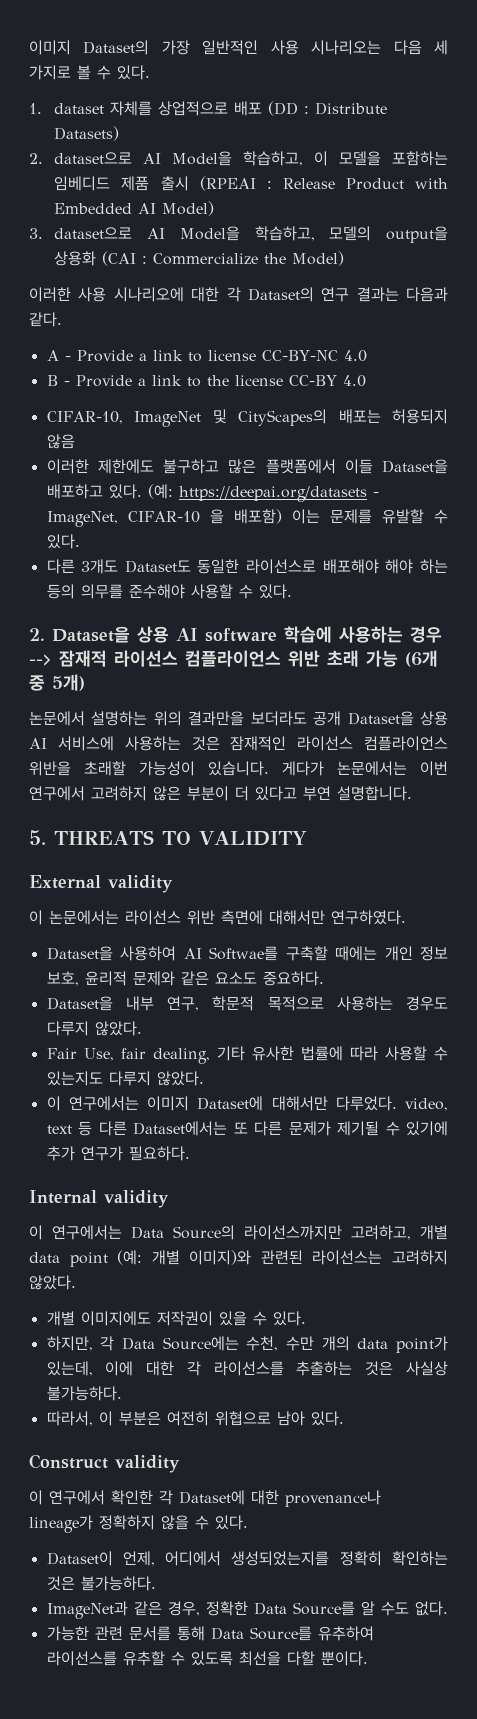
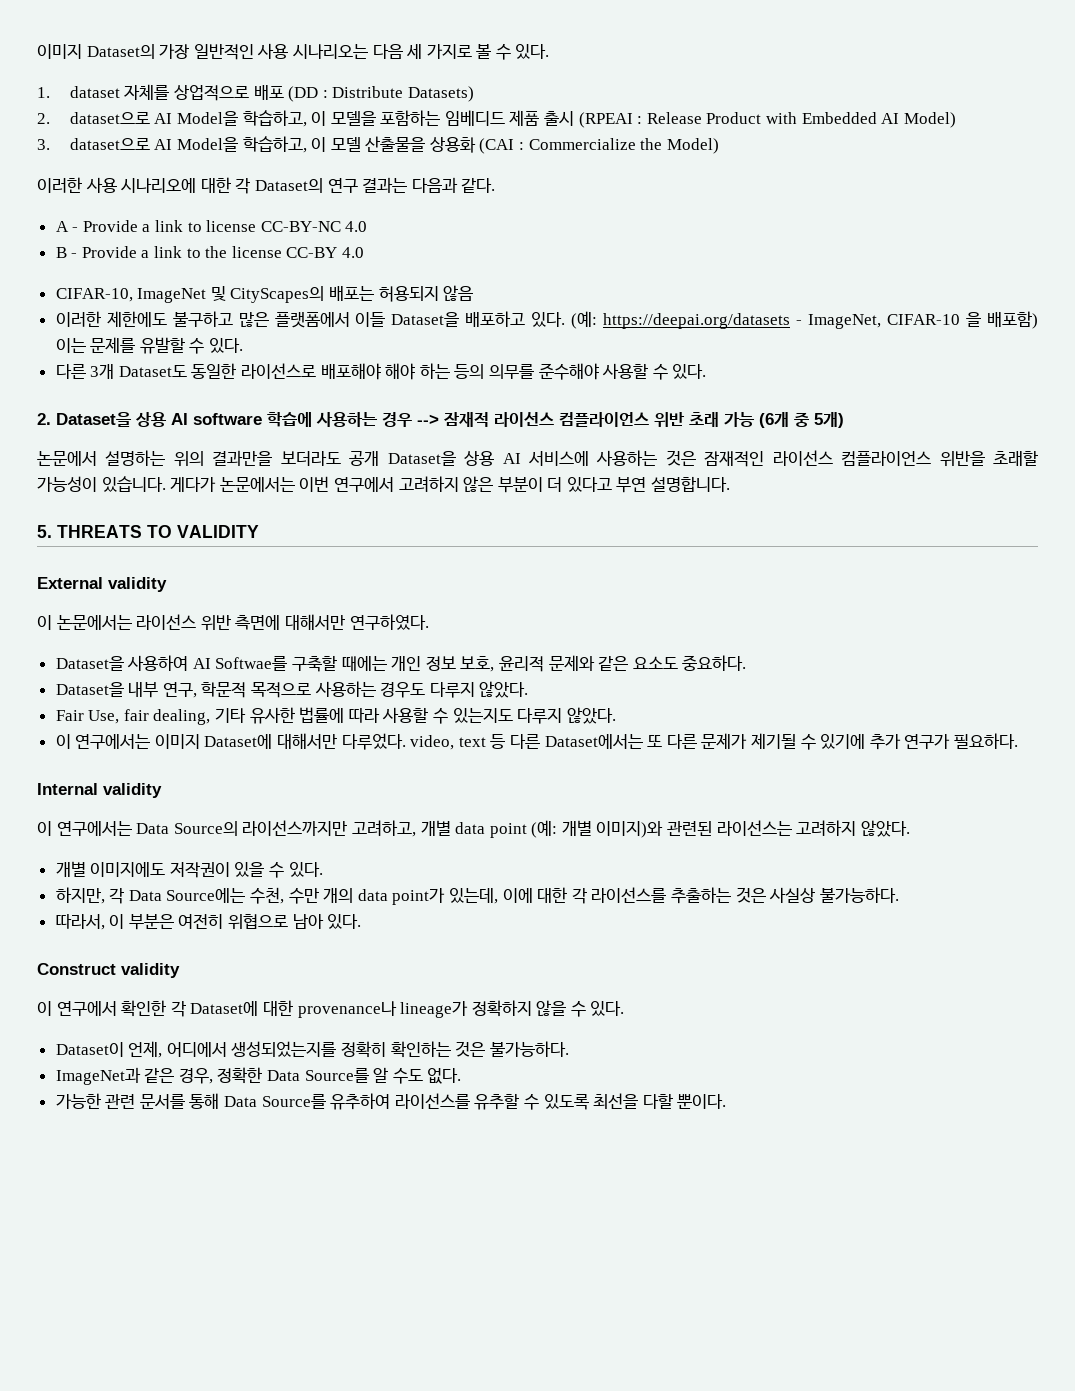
- 3. dataset으로 AI Model을 학습하고, 모델의 output을 상용화 (CAI : Commercialize the Model)
+ 3. dataset으로 AI Model을 학습하고, 이 모델 산출물을 상용화 (CAI : Commercialize the Model)
- 다른 3개도 Dataset도 동일한 라이선스로 배포해야 해야 하는 등의 의무를 준수해야 사용할 수 있다.
+ 다른 3개 Dataset도 동일한 라이선스로 배포해야 해야 하는 등의 의무를 준수해야 사용할 수 있다.

